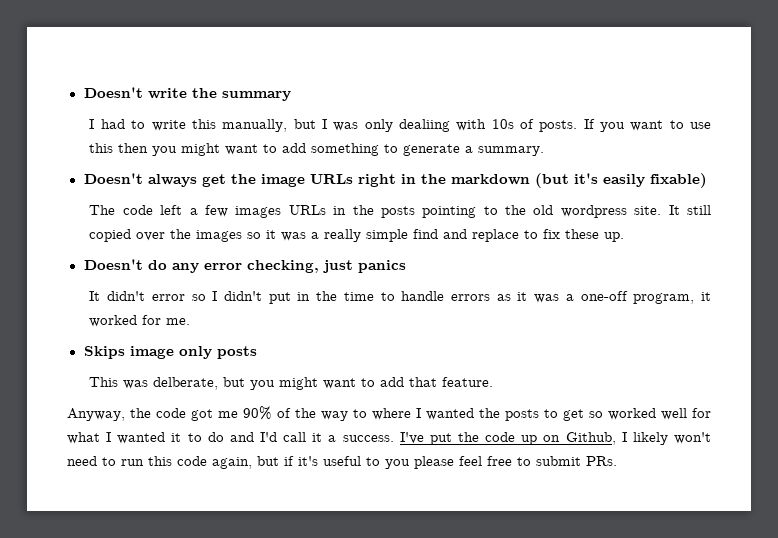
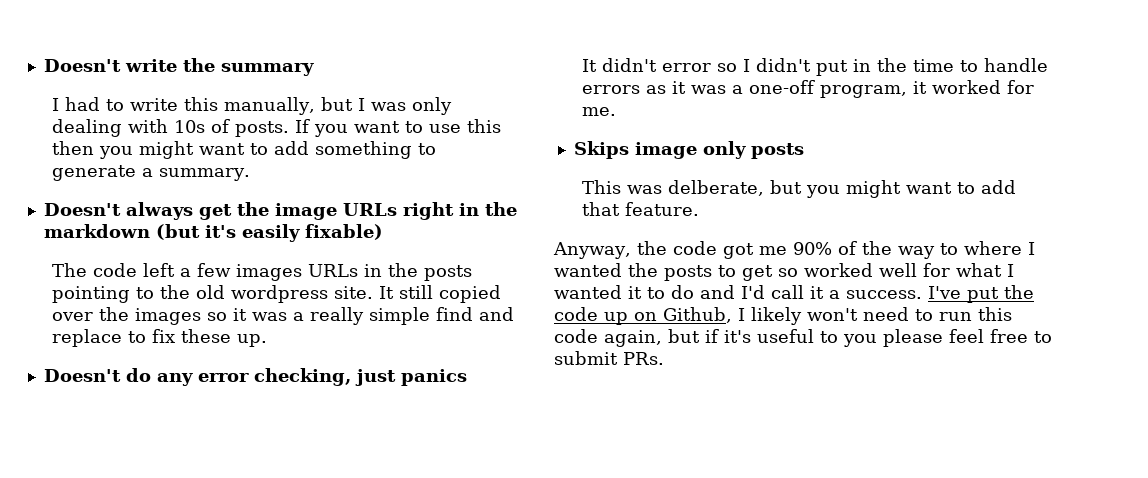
- I had to write this manually, but I was only dealiing with 10s of posts.
+ I had to write this manually, but I was only dealing with 10s of posts.

